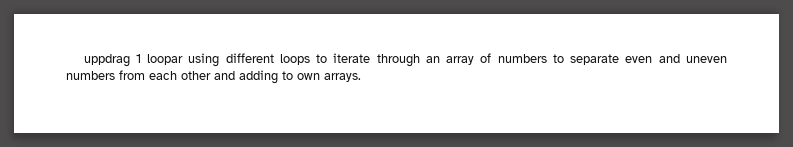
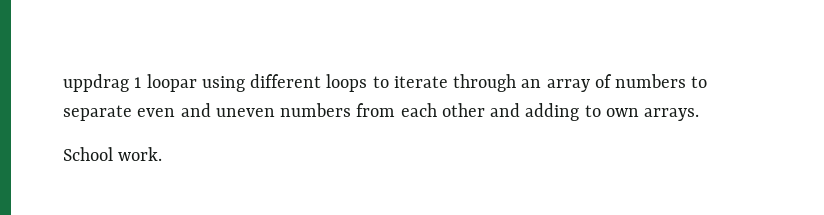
+ School work.

